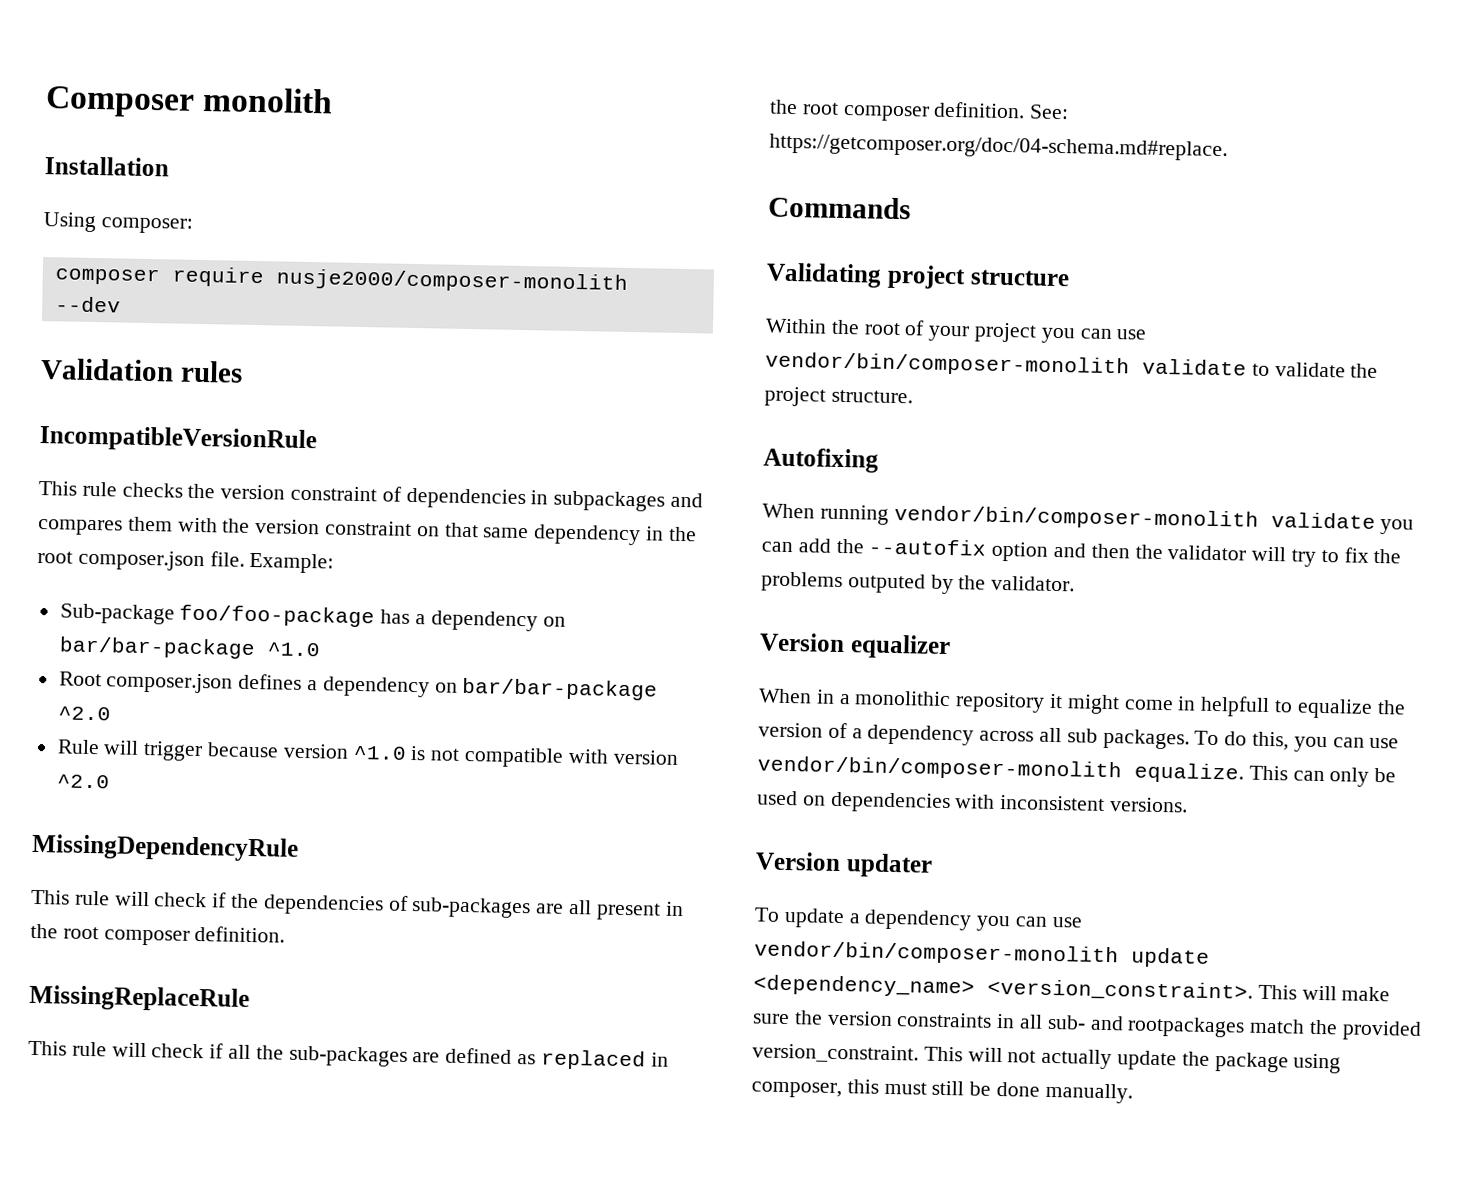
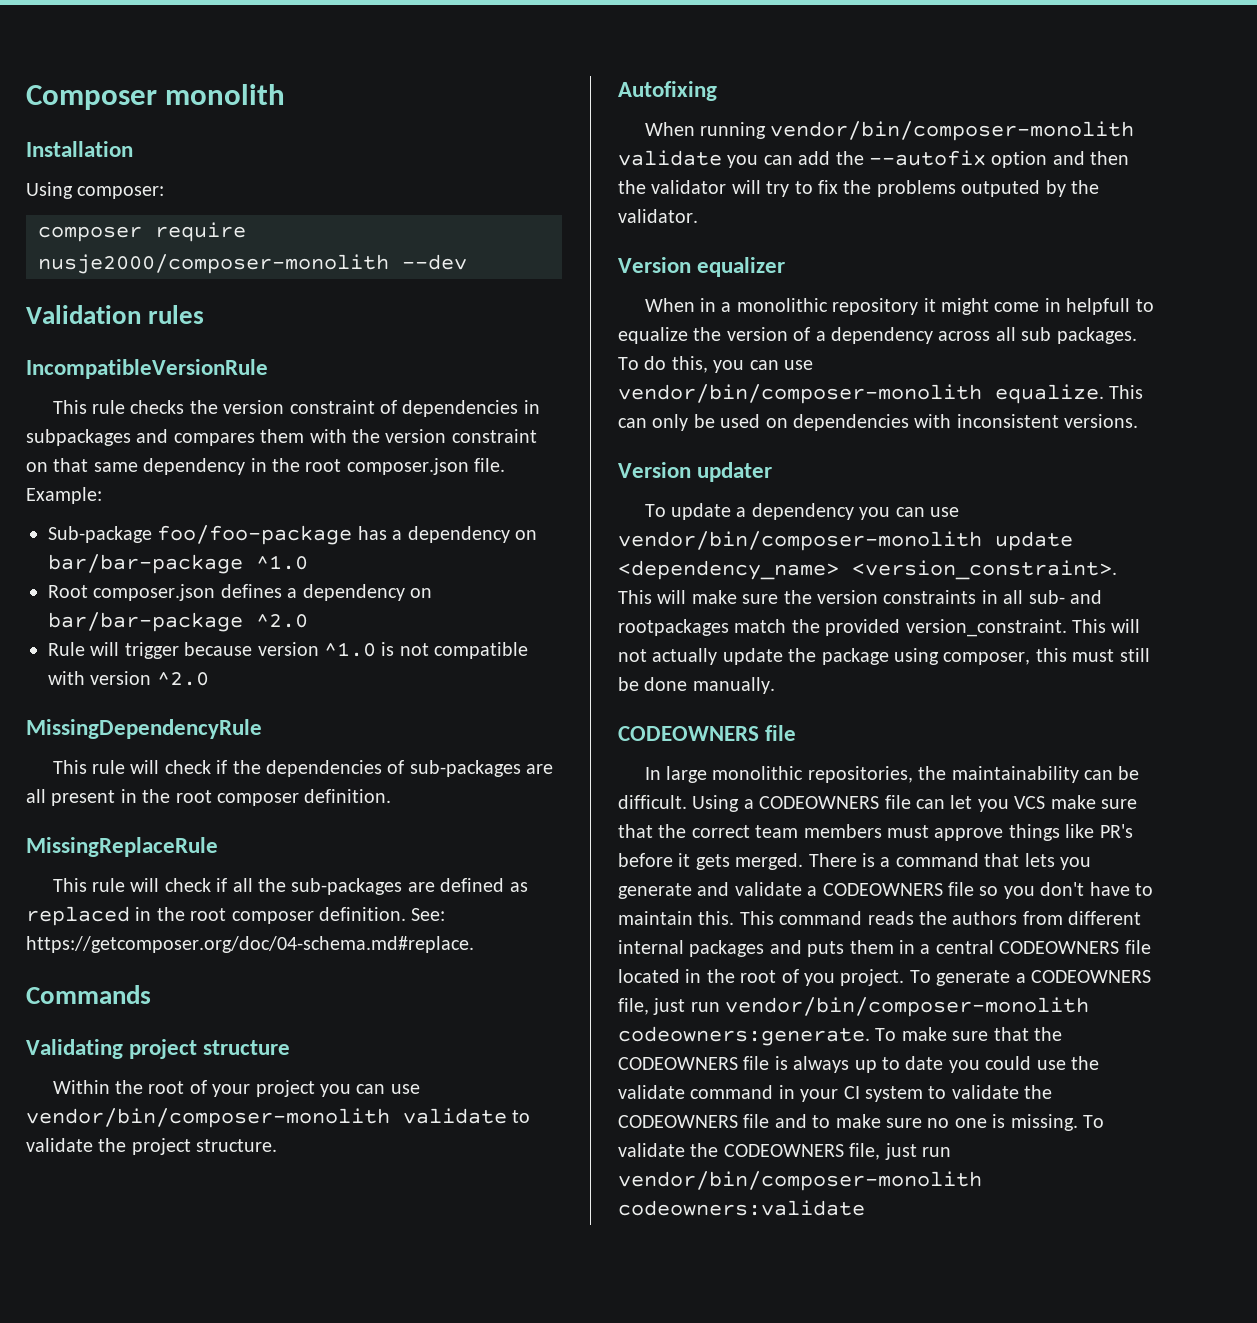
  This will not actually update the package using composer, this must still be done manually.
+ CODEOWNERS file
+ In large monolithic repositories, the maintainability can be difficult. Using a CODEOWNERS file can let you VCS make sure that the correct team members must approve things like PR's before it gets merged. There is a command that lets you generate and validate a CODEOWNERS file so you don't have to maintain this. This command reads the authors from different internal packages and puts them in a central CODEOWNERS file located in the root of you project. To generate a CODEOWNERS file, just run vendor/bin/composer-monolith codeowners:generate. To make sure that the CODEOWNERS file is always up to date you could use the validate command in your CI system to validate the CODEOWNERS file and to make sure no one is missing. To validate the CODEOWNERS file, just run vendor/bin/composer-monolith codeowners:validate

